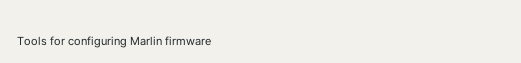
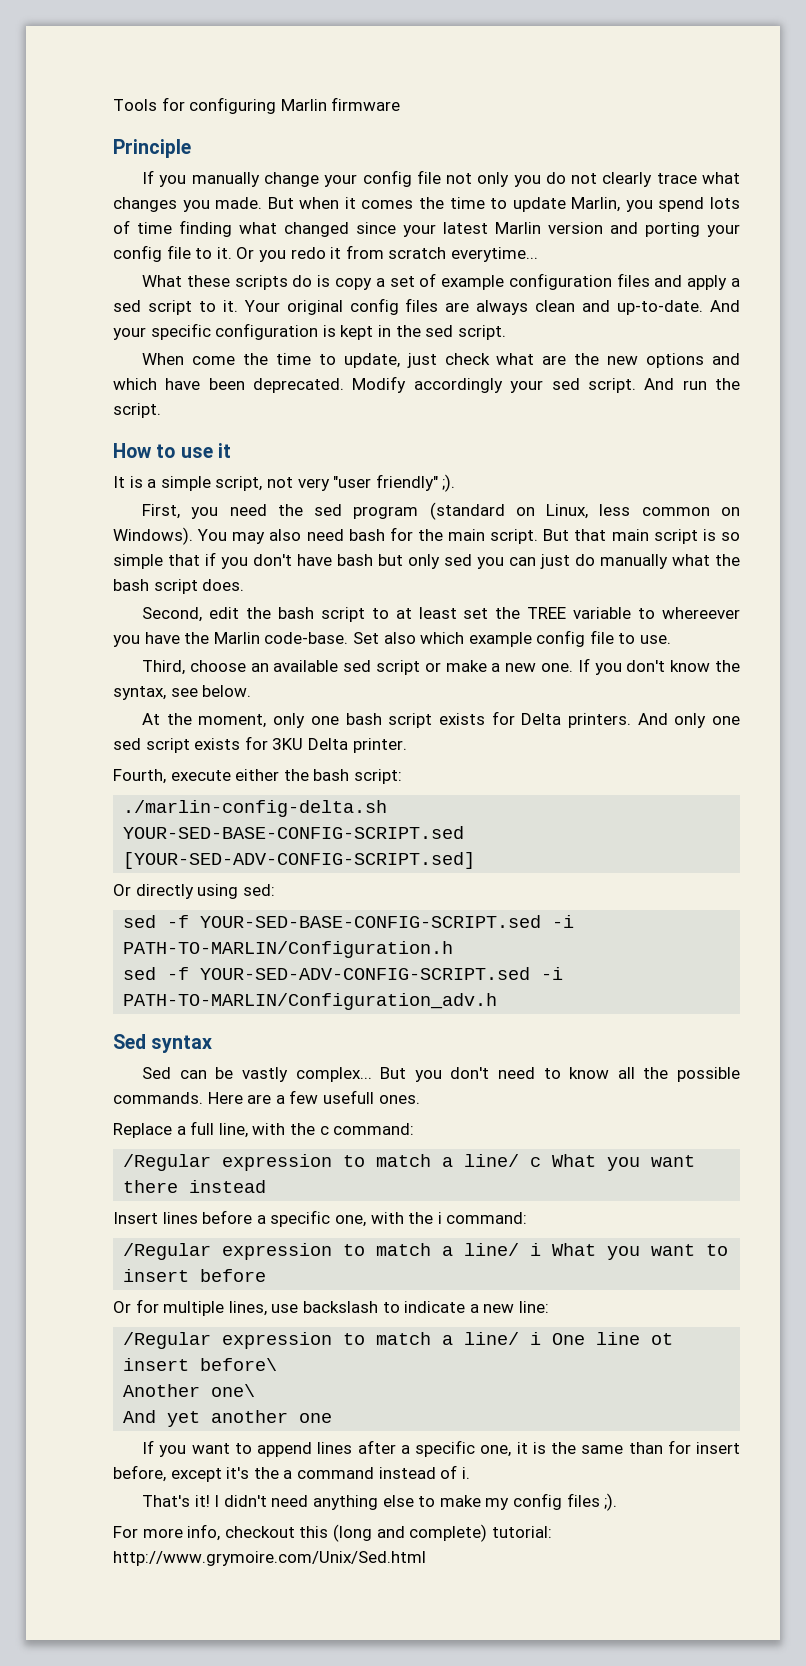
+ Principle
+ If you manually change your config file not only you do not clearly trace what changes you made. But when it comes the time to update Marlin, you spend lots of time finding what changed since your latest Marlin version and porting your config file to it. Or you redo it from scratch everytime...
+ What these scripts do is copy a set of example configuration files and apply a sed script to it. Your original config files are always clean and up-to-date. And your specific configuration is kept in the sed script.
+ When come the time to update, just check what are the new options and which have been deprecated. Modify accordingly your sed script. And run the script.
+ How to use it
+ It is a simple script, not very "user friendly" ;).
+ First, you need the sed program (standard on Linux, less common on Windows). You may also need bash for the main script. But that main script is so simple that if you don't have bash but only sed you can just do manually what the bash script does.
+ Second, edit the bash script to at least set the TREE variable to whereever you have the Marlin code-base. Set also which example config file to use.
+ Third, choose an available sed script or make a new one. If you don't know the syntax, see below.
+ At the moment, only one bash script exists for Delta printers. And only one sed script exists for 3KU Delta printer.
+ Fourth, execute either the bash script:
+ ./marlin-config-delta.sh YOUR-SED-BASE-CONFIG-SCRIPT.sed [YOUR-SED-ADV-CONFIG-SCRIPT.sed]
+ Or directly using sed:
+ sed -f YOUR-SED-BASE-CONFIG-SCRIPT.sed -i PATH-TO-MARLIN/Configuration.h
+ sed -f YOUR-SED-ADV-CONFIG-SCRIPT.sed -i PATH-TO-MARLIN/Configuration_adv.h
+ Sed syntax
+ Sed can be vastly complex... But you don't need to know all the possible commands. Here are a few usefull ones.
+ Replace a full line, with the c command:
+ /Regular expression to match a line/ c What you want there instead
+ Insert lines before a specific one, with the i command:
+ /Regular expression to match a line/ i What you want to insert before
+ Or for multiple lines, use backslash to indicate a new line:
+ /Regular expression to match a line/ i One line ot insert before\
+ Another one\
+ And yet another one
+ If you want to append lines after a specific one, it is the same than for insert before, except it's the a command instead of i.
+ That's it! I didn't need anything else to make my config files ;).
+ For more info, checkout this (long and complete) tutorial: http://www.grymoire.com/Unix/Sed.html

